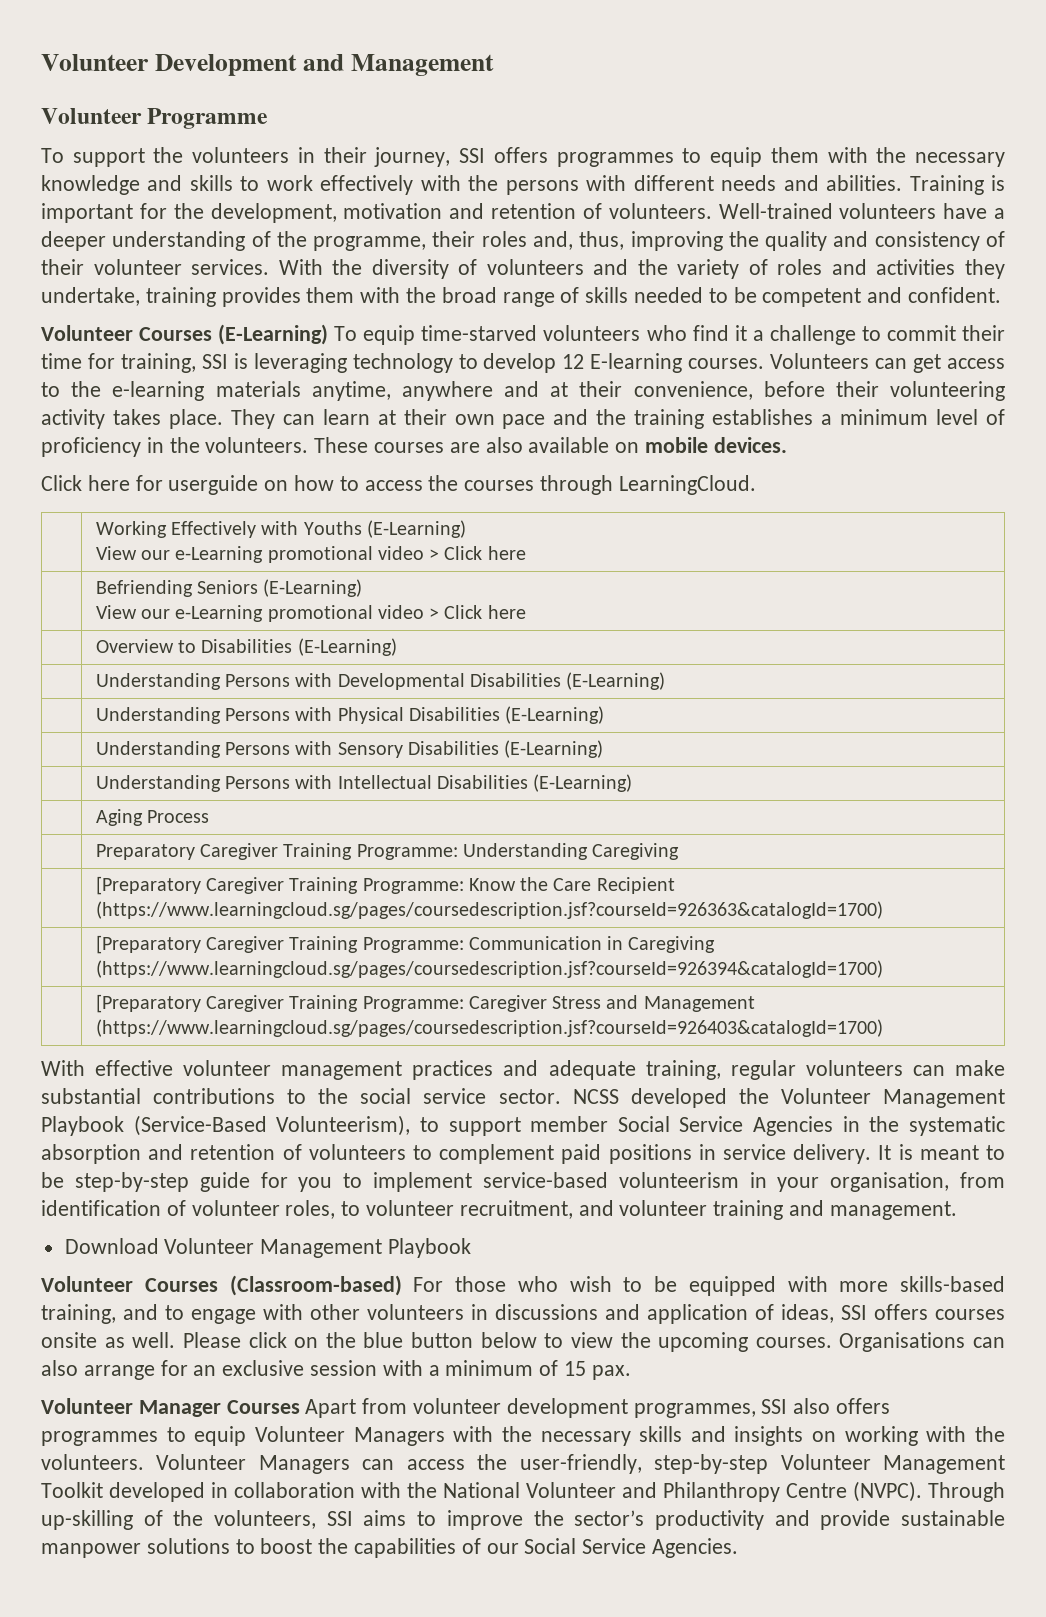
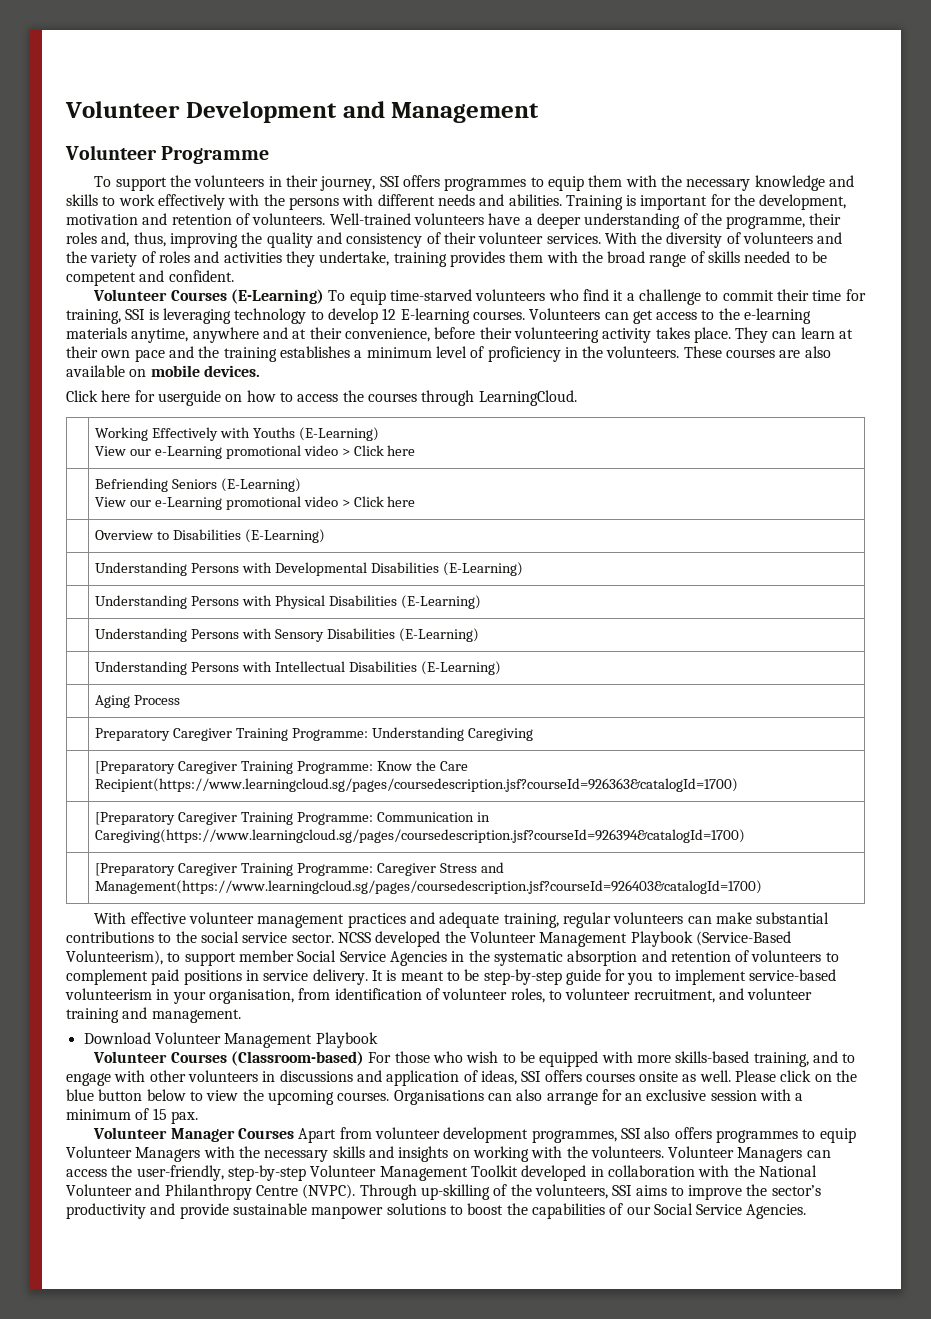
- | [Preparatory Caregiver Training Programme: Know the Care Recipient (https://www.learningcloud.sg/pages/coursedescription.jsf?courseId=926363&catalogId=1700)
+ | [Preparatory Caregiver Training Programme: Know the Care Recipient(https://www.learningcloud.sg/pages/coursedescription.jsf?courseId=926363&catalogId=1700)
- | [Preparatory Caregiver Training Programme: Communication in Caregiving (https://www.learningcloud.sg/pages/coursedescription.jsf?courseId=926394&catalogId=1700)
+ | [Preparatory Caregiver Training Programme: Communication in Caregiving(https://www.learningcloud.sg/pages/coursedescription.jsf?courseId=926394&catalogId=1700)
- | [Preparatory Caregiver Training Programme: Caregiver Stress and Management (https://www.learningcloud.sg/pages/coursedescription.jsf?courseId=926403&catalogId=1700)
+ | [Preparatory Caregiver Training Programme: Caregiver Stress and Management(https://www.learningcloud.sg/pages/coursedescription.jsf?courseId=926403&catalogId=1700)

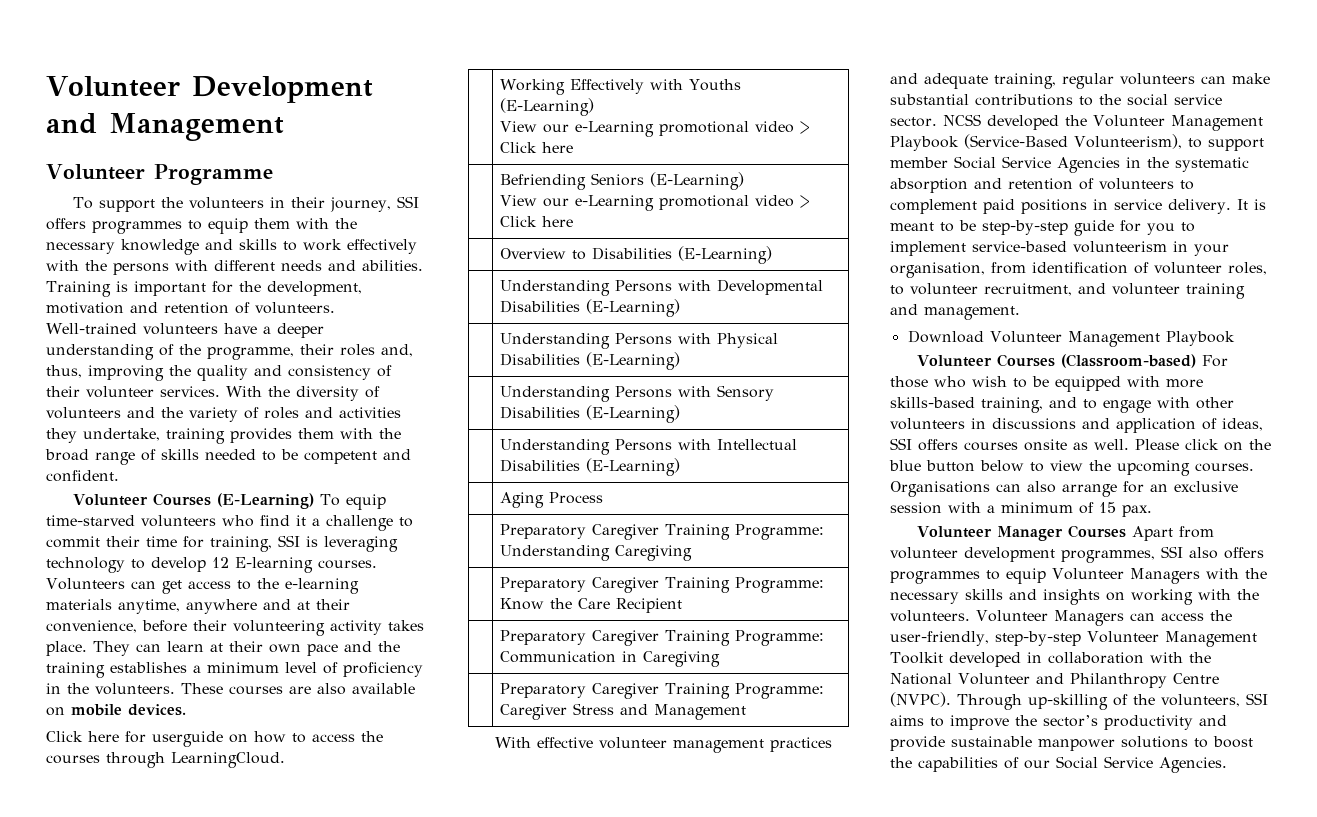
- | [Preparatory Caregiver Training Programme: Know the Care Recipient(https://www.learningcloud.sg/pages/coursedescription.jsf?courseId=926363&catalogId=1700)
- | [Preparatory Caregiver Training Programme: Communication in Caregiving(https://www.learningcloud.sg/pages/coursedescription.jsf?courseId=926394&catalogId=1700)
- | [Preparatory Caregiver Training Programme: Caregiver Stress and Management(https://www.learningcloud.sg/pages/coursedescription.jsf?courseId=926403&catalogId=1700)
+ | Preparatory Caregiver Training Programme: Know the Care Recipient
+ | Preparatory Caregiver Training Programme: Communication in Caregiving
+ | Preparatory Caregiver Training Programme: Caregiver Stress and Management

